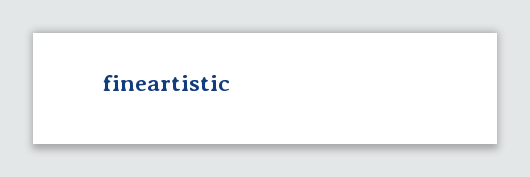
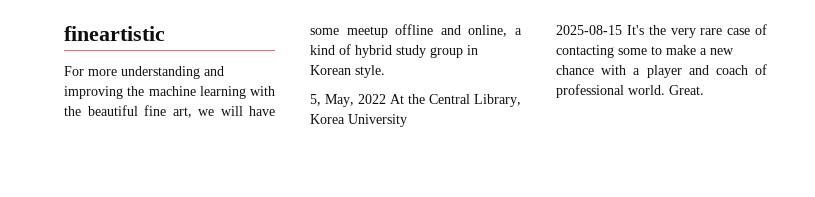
+ For more understanding and improving the machine learning with the beautiful fine art, we will have some meetup offline and online, a kind of hybrid study group in Korean style.
+ 5, May, 2022 At the Central Library, Korea University
+ 2025-08-15 It's the very rare case of contacting some to make a new chance with a player and coach of professional world. Great.

